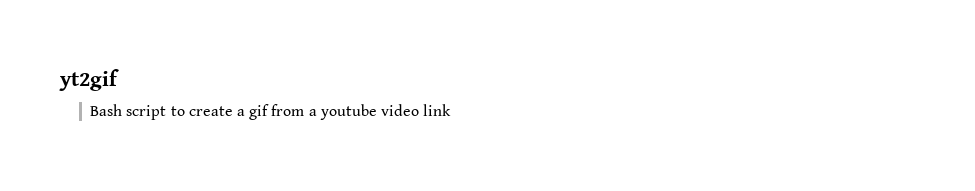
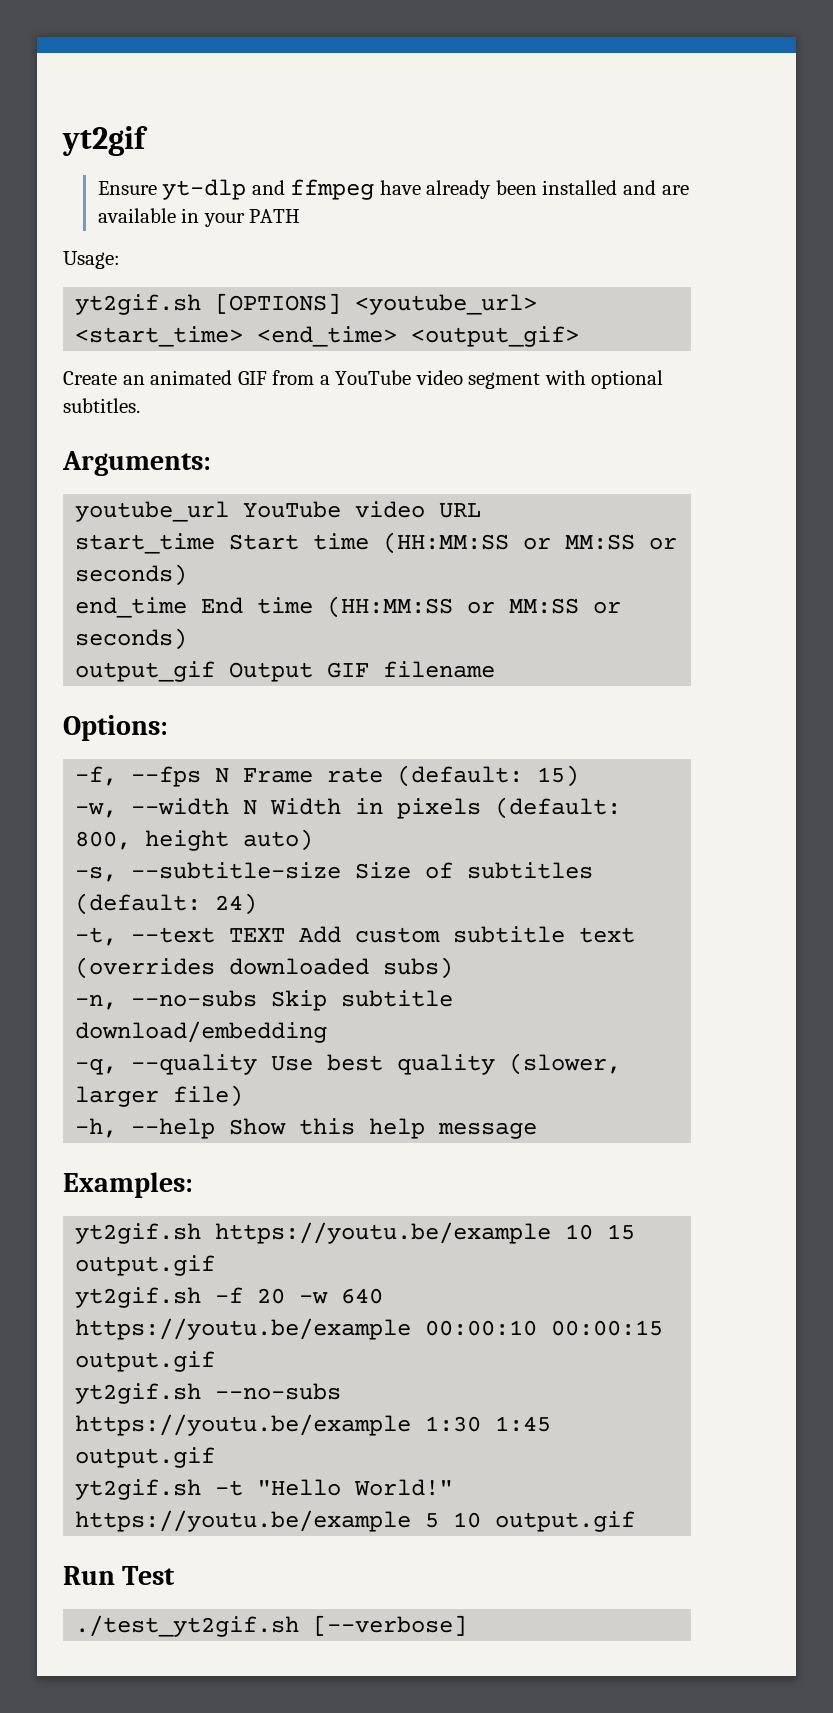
- Bash script to create a gif from a youtube video link
+ Ensure yt-dlp and ffmpeg have already been installed and are available in your PATH
+ Usage:
+ yt2gif.sh [OPTIONS] <youtube_url> <start_time> <end_time> <output_gif>
+ Create an animated GIF from a YouTube video segment with optional subtitles.
+ Arguments:
+ youtube_url YouTube video URL
+ start_time Start time (HH:MM:SS or MM:SS or seconds)
+ end_time End time (HH:MM:SS or MM:SS or seconds)
+ output_gif Output GIF filename
+ Options:
+ -f, --fps N Frame rate (default: 15)
+ -w, --width N Width in pixels (default: 800, height auto)
+ -s, --subtitle-size Size of subtitles (default: 24)
+ -t, --text TEXT Add custom subtitle text (overrides downloaded subs)
+ -n, --no-subs Skip subtitle download/embedding
+ -q, --quality Use best quality (slower, larger file)
+ -h, --help Show this help message
+ Examples:
+ yt2gif.sh https://youtu.be/example 10 15 output.gif
+ yt2gif.sh -f 20 -w 640 https://youtu.be/example 00:00:10 00:00:15 output.gif
+ yt2gif.sh --no-subs https://youtu.be/example 1:30 1:45 output.gif
+ yt2gif.sh -t "Hello World!" https://youtu.be/example 5 10 output.gif
+ Run Test
+ ./test_yt2gif.sh [--verbose]

